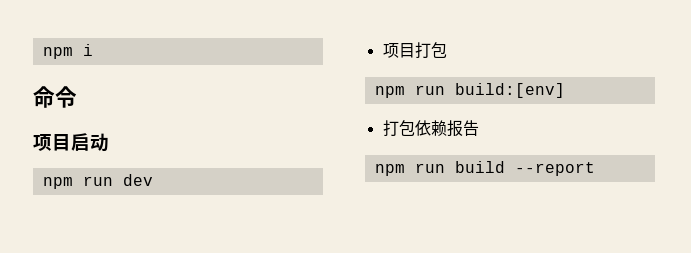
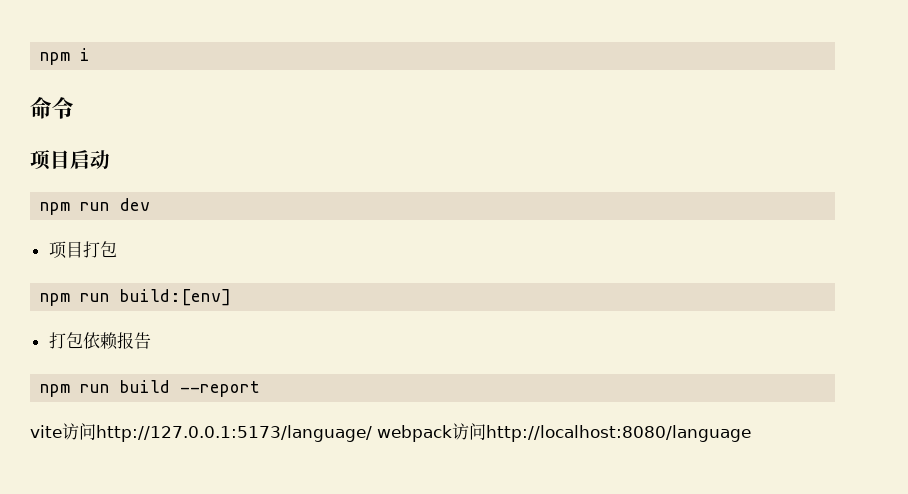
+ vite访问http://127.0.0.1:5173/language/ webpack访问http://localhost:8080/language

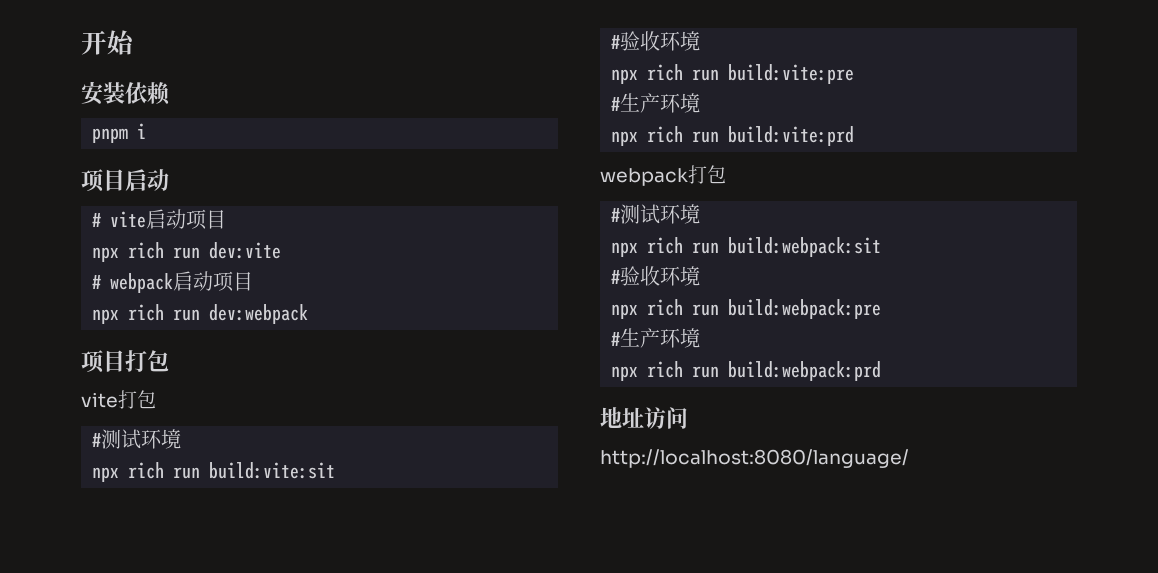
- npm i
+ 开始
+ 安装依赖
+ pnpm i
- 命令
- npm run dev
+ # vite启动项目
+ npx rich run dev:vite
+ # webpack启动项目
+ npx rich run dev:webpack
  项目打包
- npm run build:[env]
- 打包依赖报告
- npm run build --report
- vite访问http://127.0.0.1:5173/language/ webpack访问http://localhost:8080/language
+ vite打包
+ #测试环境
+ npx rich run build:vite:sit
+ #验收环境
+ npx rich run build:vite:pre
+ #生产环境
+ npx rich run build:vite:prd
+ webpack打包
+ #测试环境
+ npx rich run build:webpack:sit
+ #验收环境
+ npx rich run build:webpack:pre
+ #生产环境
+ npx rich run build:webpack:prd
+ 地址访问
+ http://localhost:8080/language/

